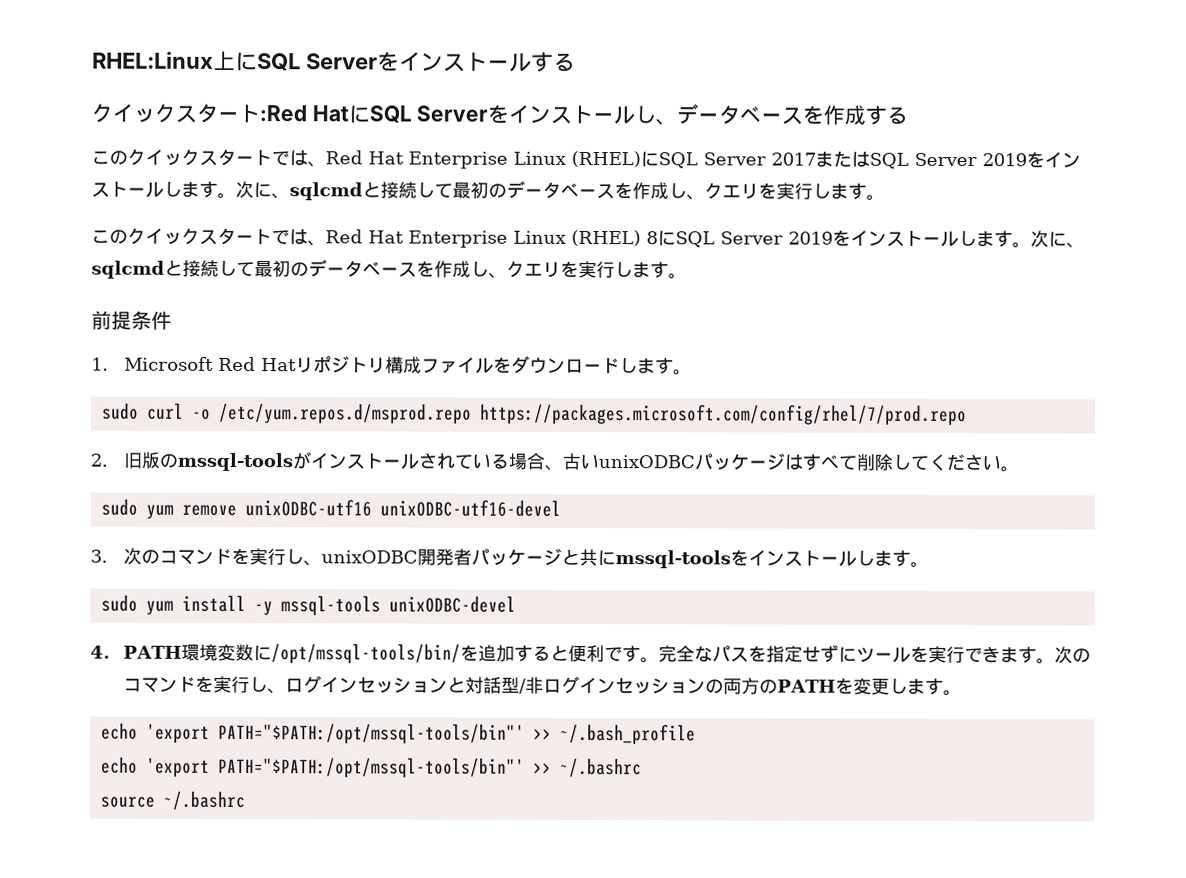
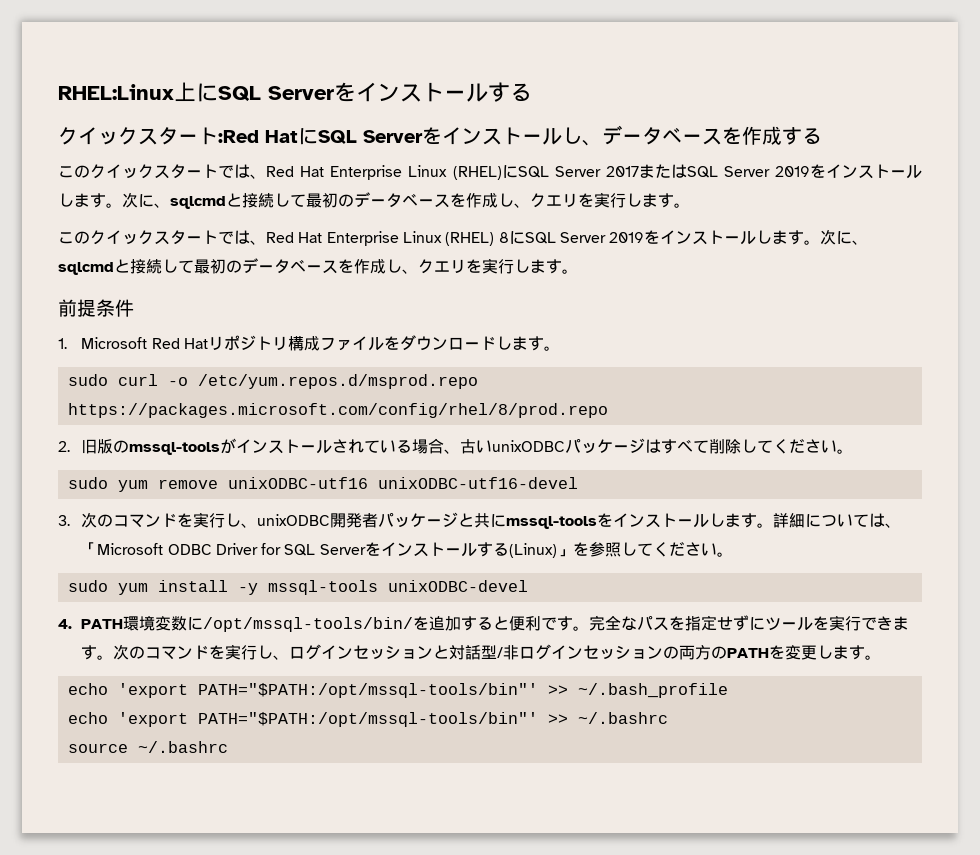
- sudo curl -o /etc/yum.repos.d/msprod.repo https://packages.microsoft.com/config/rhel/7/prod.repo
+ sudo curl -o /etc/yum.repos.d/msprod.repo https://packages.microsoft.com/config/rhel/8/prod.repo
+ 詳細については、「Microsoft ODBC Driver for SQL Serverをインストールする(Linux)」を参照してください。

